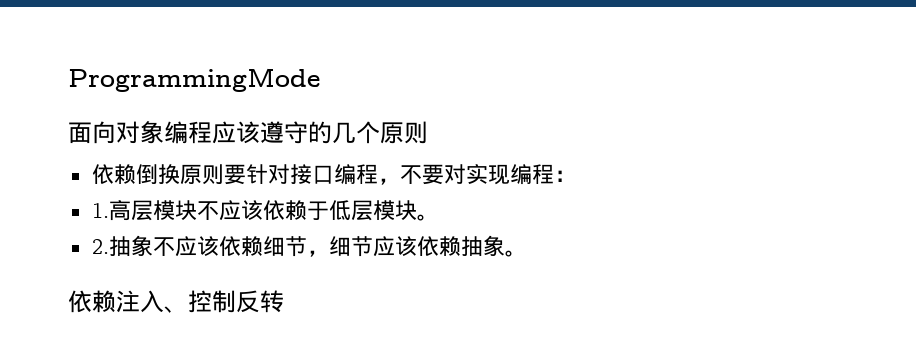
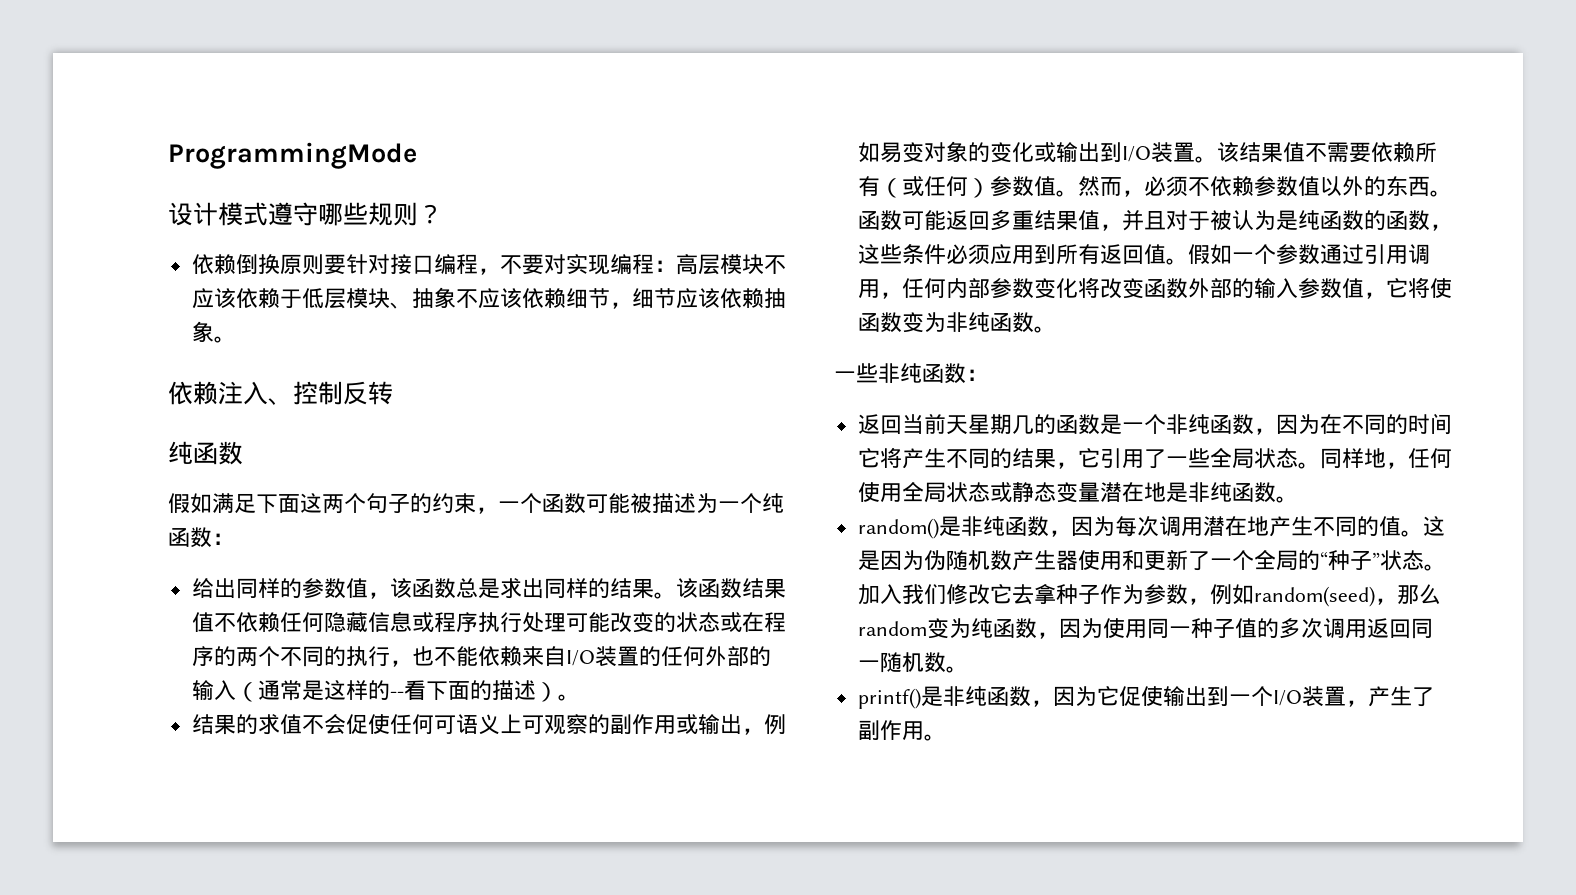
- 面向对象编程应该遵守的几个原则
+ 设计模式遵守哪些规则？
- 依赖倒换原则要针对接口编程，不要对实现编程：
- 1.高层模块不应该依赖于低层模块。
- 2.抽象不应该依赖细节，细节应该依赖抽象。
+ 依赖倒换原则要针对接口编程，不要对实现编程：高层模块不应该依赖于低层模块、抽象不应该依赖细节，细节应该依赖抽象。
  依赖注入、控制反转
+ 纯函数
+ 假如满足下面这两个句子的约束，一个函数可能被描述为一个纯函数：
+ 给出同样的参数值，该函数总是求出同样的结果。该函数结果值不依赖任何隐藏信息或程序执行处理可能改变的状态或在程序的两个不同的执行，也不能依赖来自I/O装置的任何外部的输入（通常是这样的--看下面的描述）。
+ 结果的求值不会促使任何可语义上可观察的副作用或输出，例如易变对象的变化或输出到I/O装置。该结果值不需要依赖所有（或任何）参数值。然而，必须不依赖参数值以外的东西。函数可能返回多重结果值，并且对于被认为是纯函数的函数，这些条件必须应用到所有返回值。假如一个参数通过引用调用，任何内部参数变化将改变函数外部的输入参数值，它将使函数变为非纯函数。
+ 一些非纯函数：
+ 返回当前天星期几的函数是一个非纯函数，因为在不同的时间它将产生不同的结果，它引用了一些全局状态。同样地，任何使用全局状态或静态变量潜在地是非纯函数。
+ random()是非纯函数，因为每次调用潜在地产生不同的值。这是因为伪随机数产生器使用和更新了一个全局的“种子”状态。加入我们修改它去拿种子作为参数，例如random(seed)，那么random变为纯函数，因为使用同一种子值的多次调用返回同一随机数。
+ printf()是非纯函数，因为它促使输出到一个I/O装置，产生了副作用。

